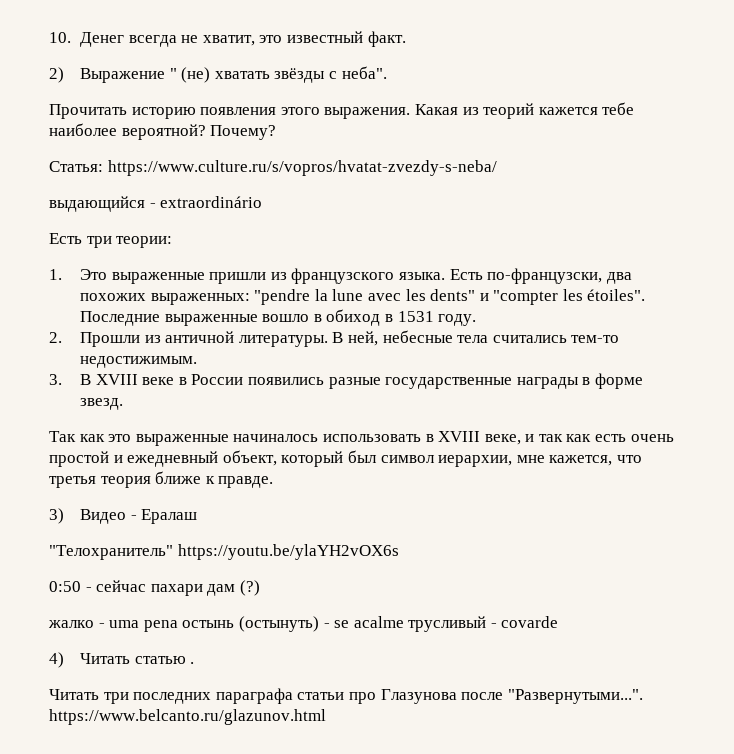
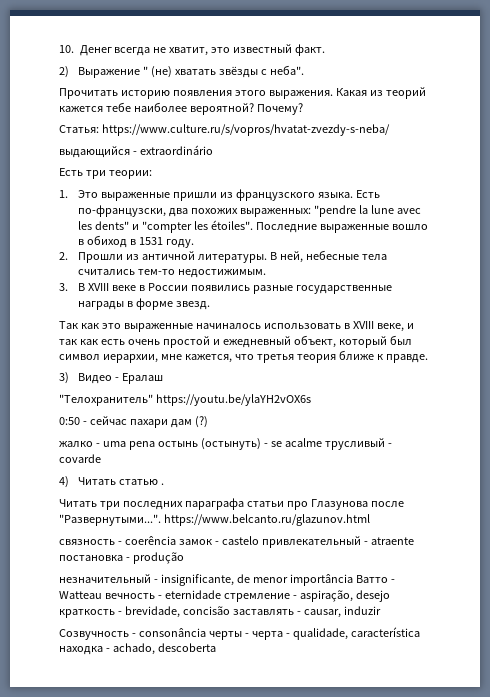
+ связность - coerência замок - castelo привлекательный - atraente постановка - produção
+ незначительный - insignificante, de menor importância Ватто - Watteau вечность - eternidade стремление - aspiração, desejo краткость - brevidade, concisão заставлять - causar, induzir
+ Созвучность - consonância черты - черта - qualidade, característica находка - achado, descoberta

